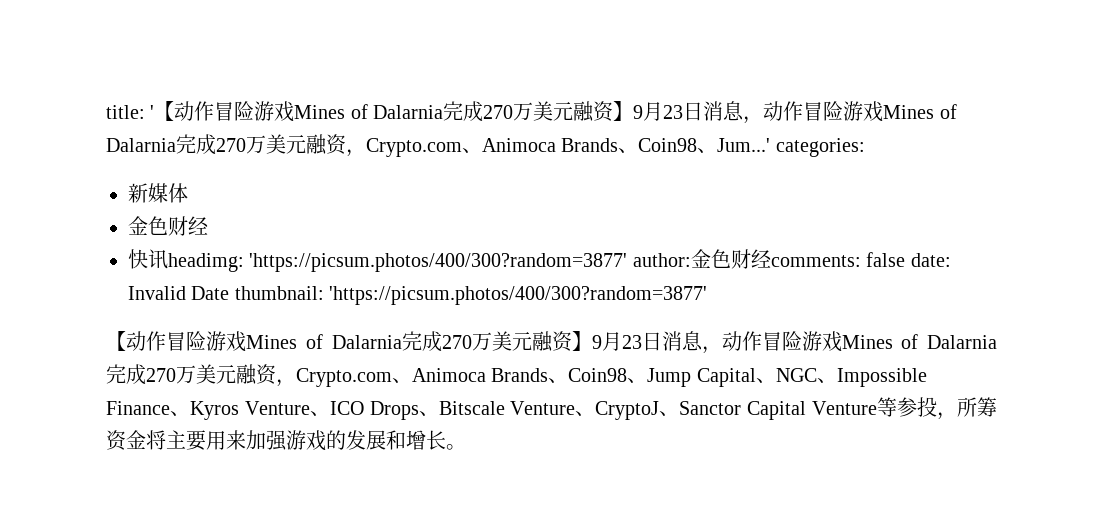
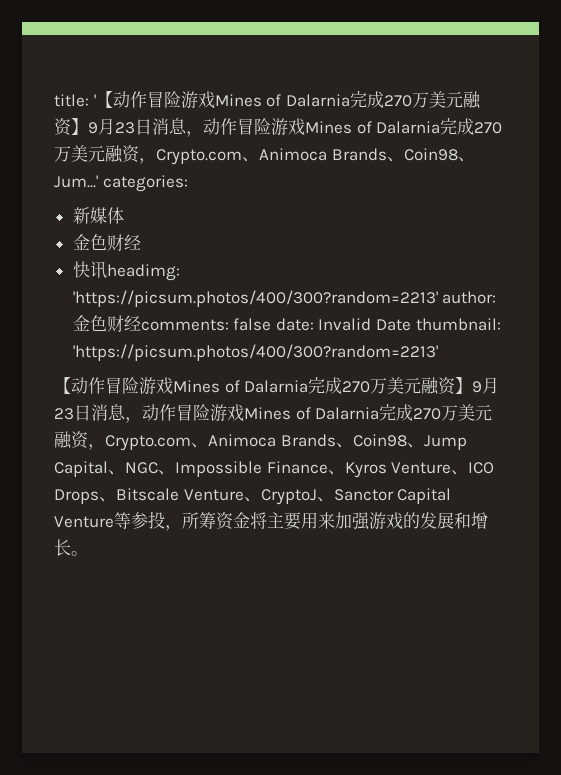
- 快讯headimg: 'https://picsum.photos/400/300?random=3877' author:金色财经comments: false date: Invalid Date thumbnail: 'https://picsum.photos/400/300?random=3877'
+ 快讯headimg: 'https://picsum.photos/400/300?random=2213' author:金色财经comments: false date: Invalid Date thumbnail: 'https://picsum.photos/400/300?random=2213'

